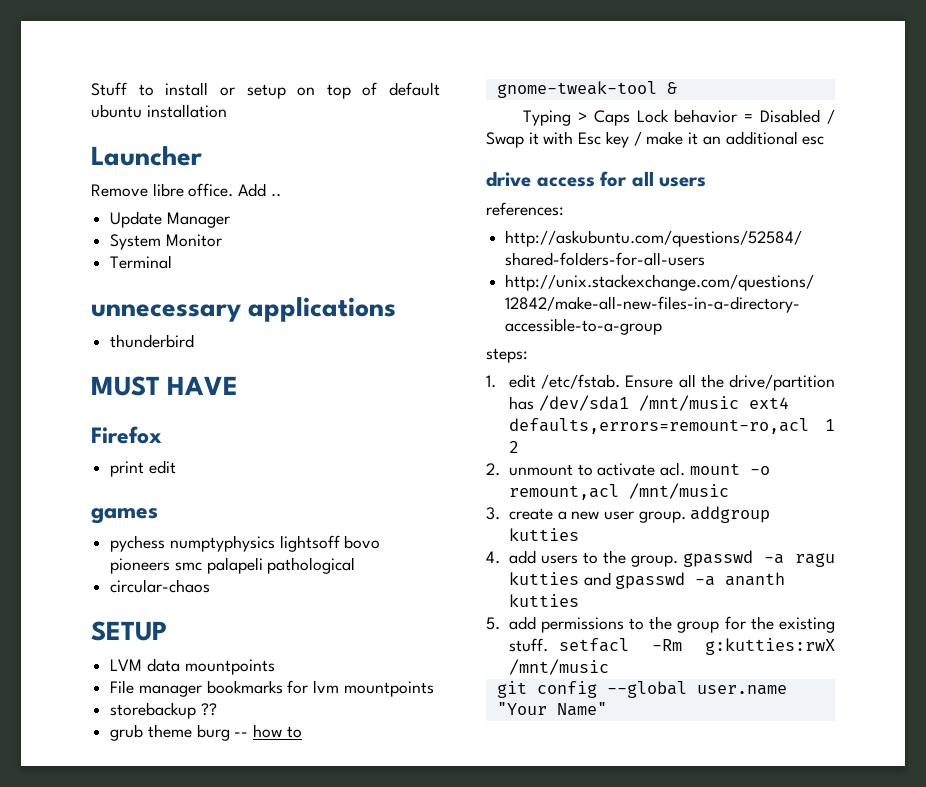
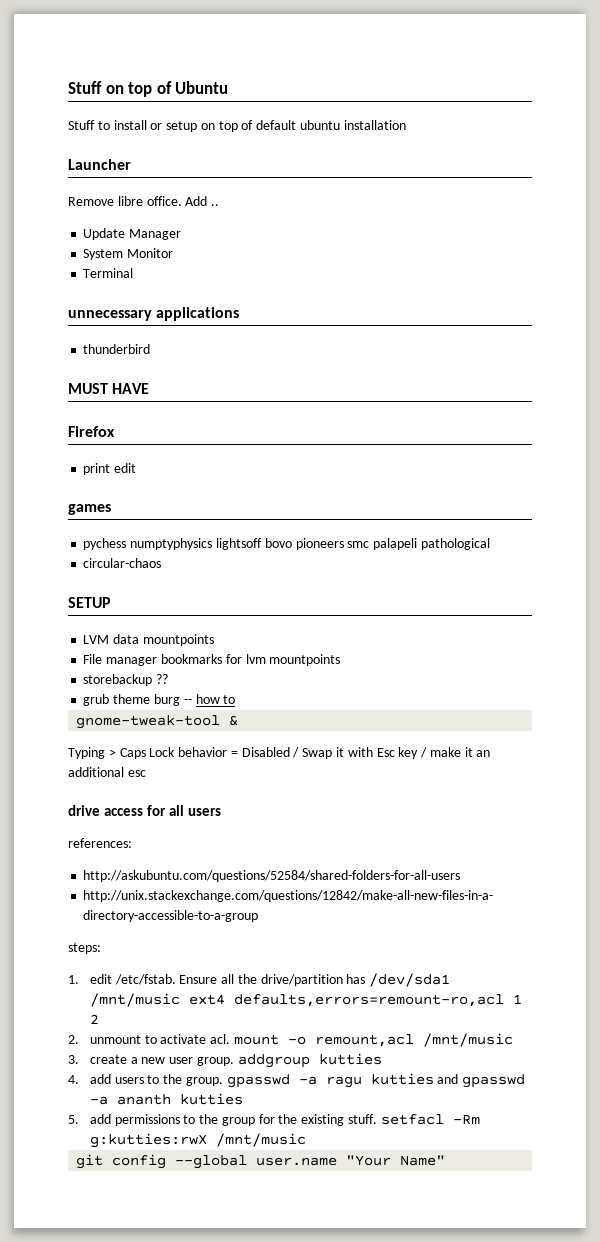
+ Stuff on top of Ubuntu

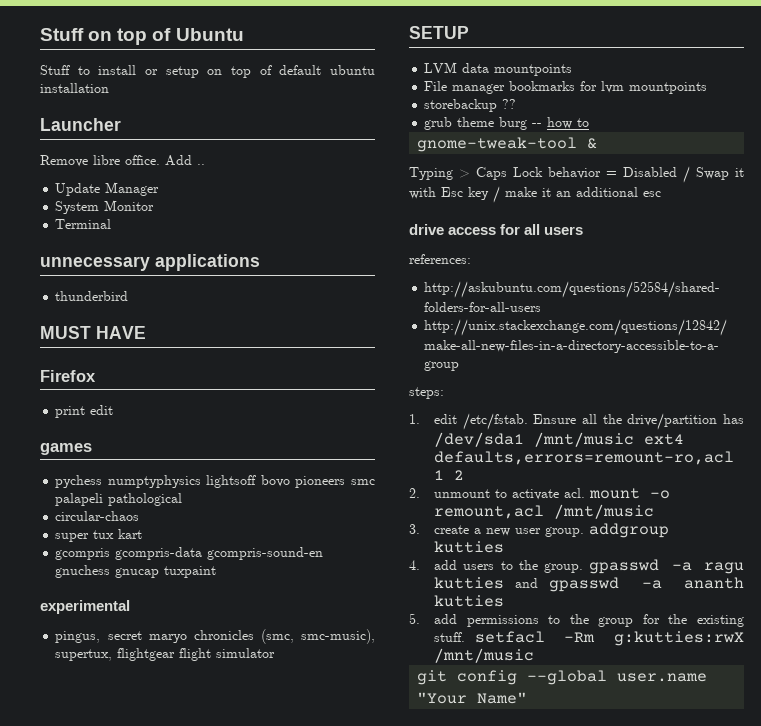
+ super tux kart
+ gcompris gcompris-data gcompris-sound-en gnuchess gnucap tuxpaint
+ experimental
+ pingus, secret maryo chronicles (smc, smc-music), supertux, flightgear flight simulator

